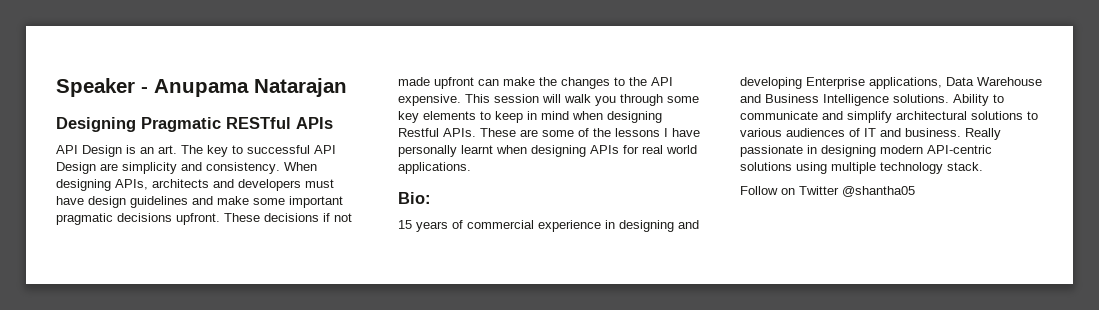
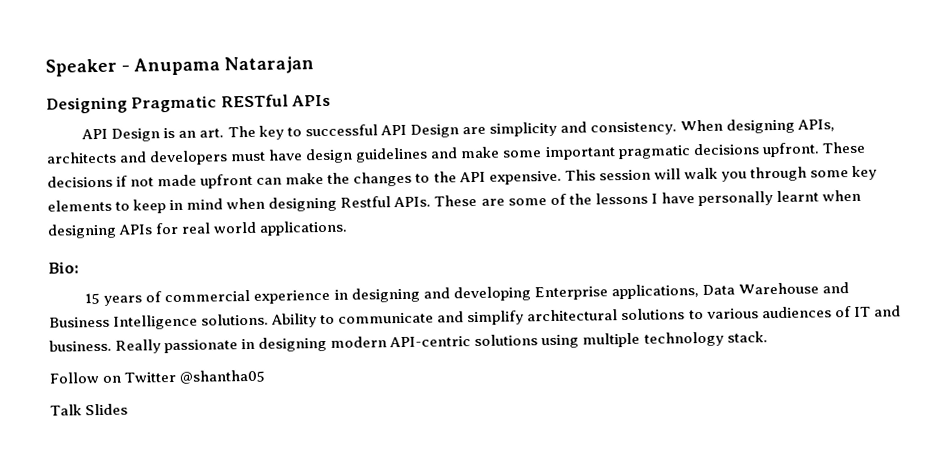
+ Talk Slides

